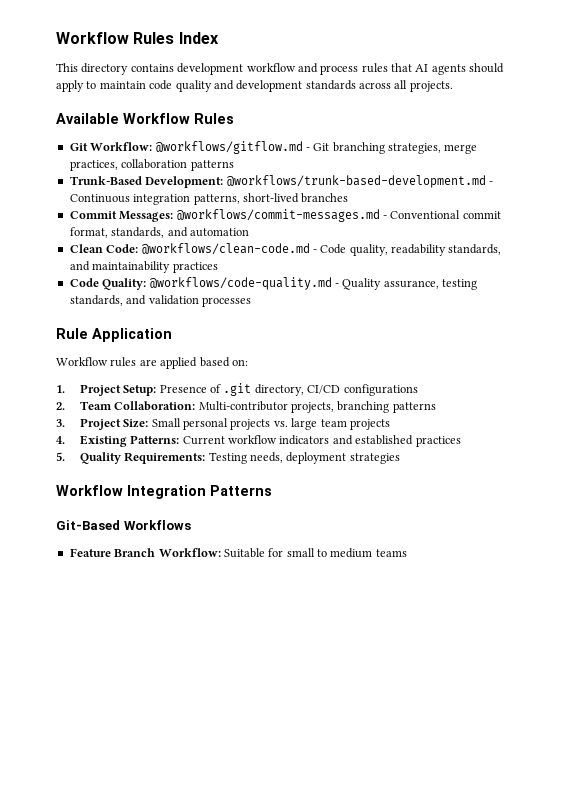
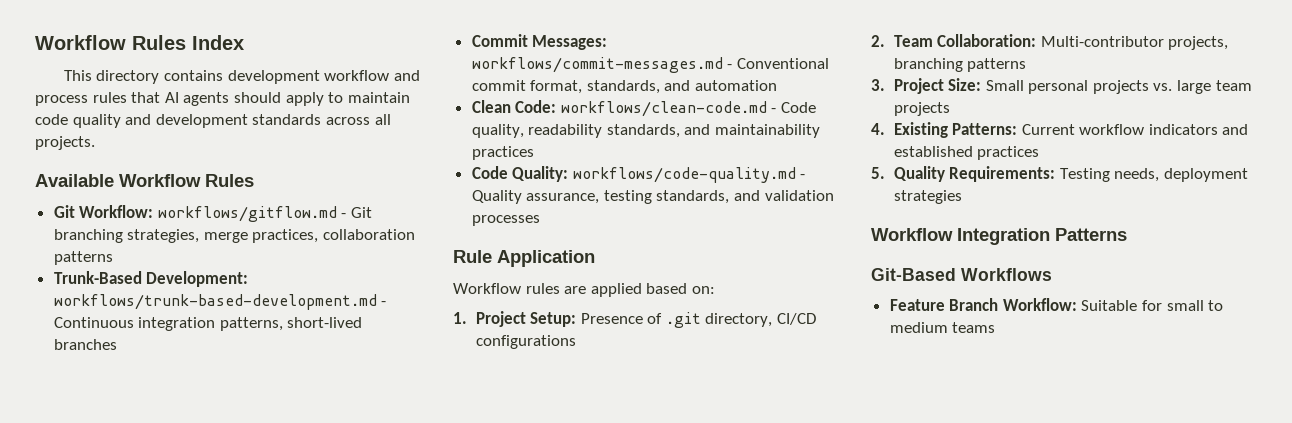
- Git Workflow: @workflows/gitflow.md - Git branching strategies, merge practices, collaboration patterns
+ Git Workflow: workflows/gitflow.md - Git branching strategies, merge practices, collaboration patterns
- Trunk-Based Development: @workflows/trunk-based-development.md - Continuous integration patterns, short-lived branches
+ Trunk-Based Development: workflows/trunk-based-development.md - Continuous integration patterns, short-lived branches
- Commit Messages: @workflows/commit-messages.md - Conventional commit format, standards, and automation
+ Commit Messages: workflows/commit-messages.md - Conventional commit format, standards, and automation
- Clean Code: @workflows/clean-code.md - Code quality, readability standards, and maintainability practices
+ Clean Code: workflows/clean-code.md - Code quality, readability standards, and maintainability practices
- Code Quality: @workflows/code-quality.md - Quality assurance, testing standards, and validation processes
+ Code Quality: workflows/code-quality.md - Quality assurance, testing standards, and validation processes

